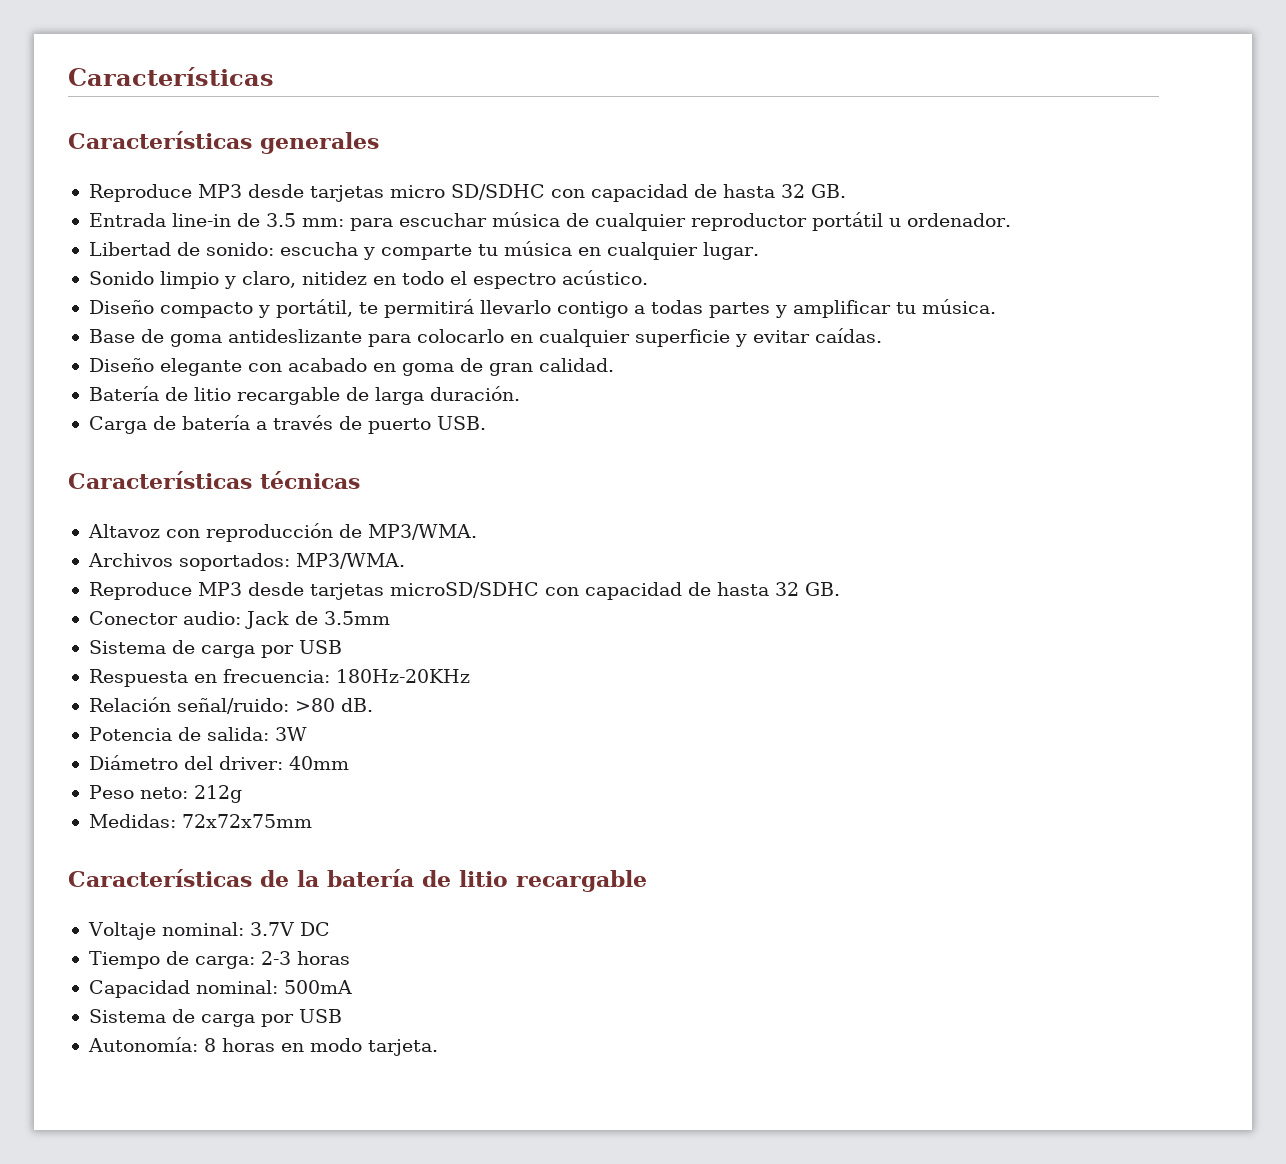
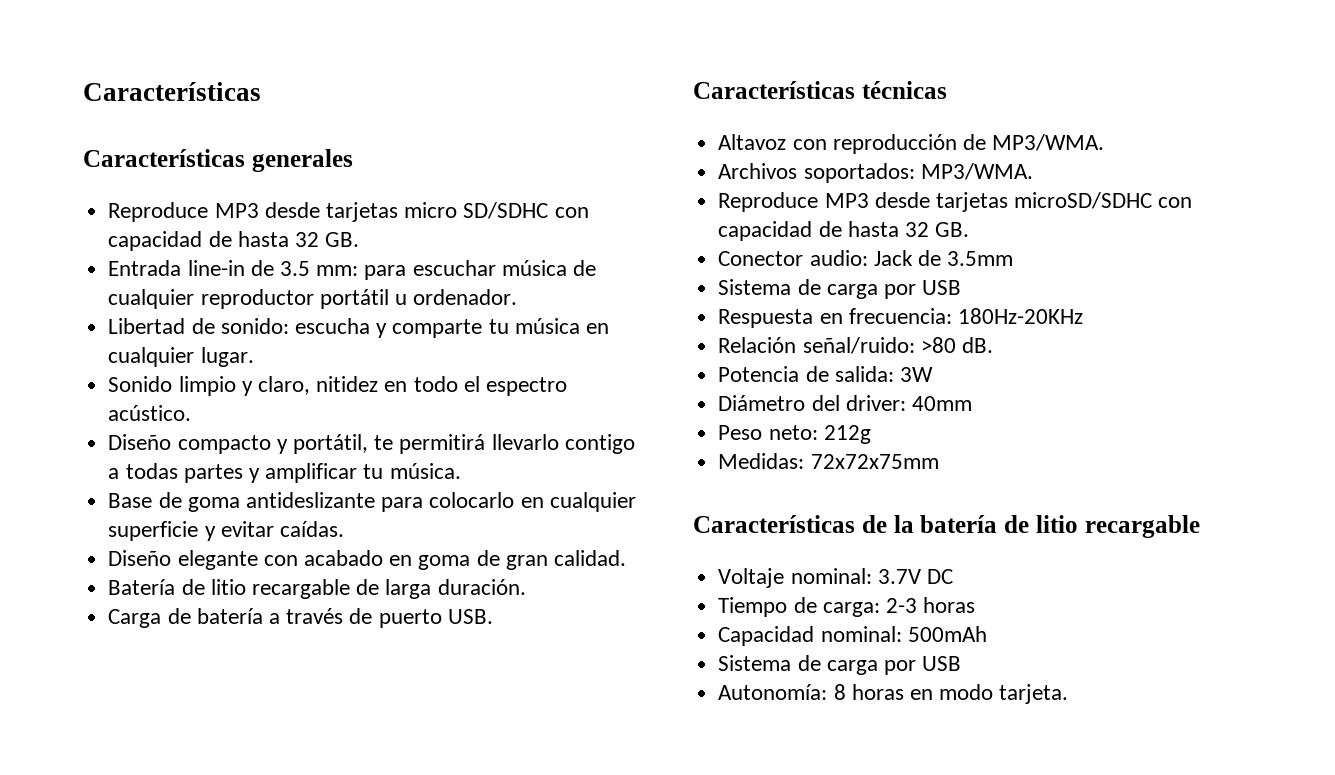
- Capacidad nominal: 500mA
+ Capacidad nominal: 500mAh

